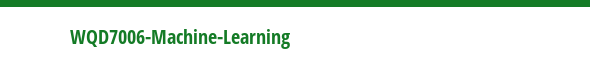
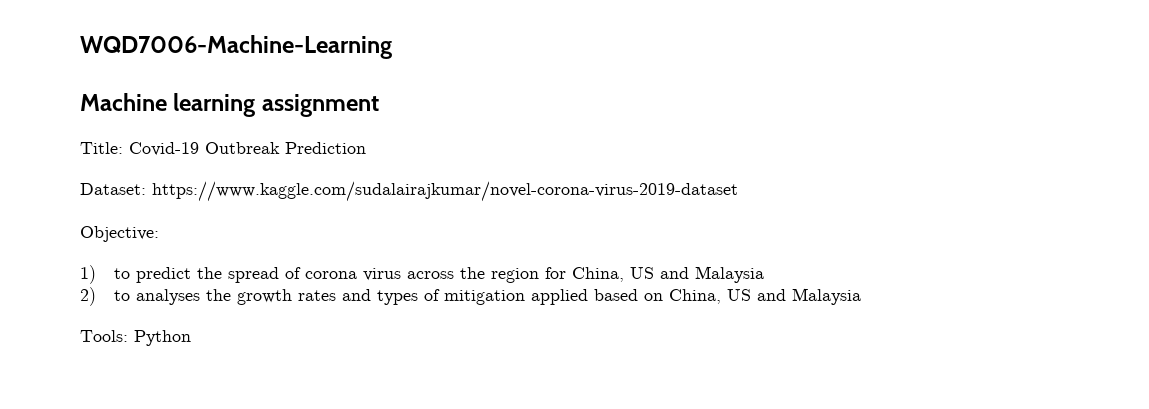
+ Machine learning assignment
+ Title: Covid-19 Outbreak Prediction
+ Dataset: https://www.kaggle.com/sudalairajkumar/novel-corona-virus-2019-dataset
+ Objective:
+ 1) to predict the spread of corona virus across the region for China, US and Malaysia
+ 2) to analyses the growth rates and types of mitigation applied based on China, US and Malaysia
+ Tools: Python

